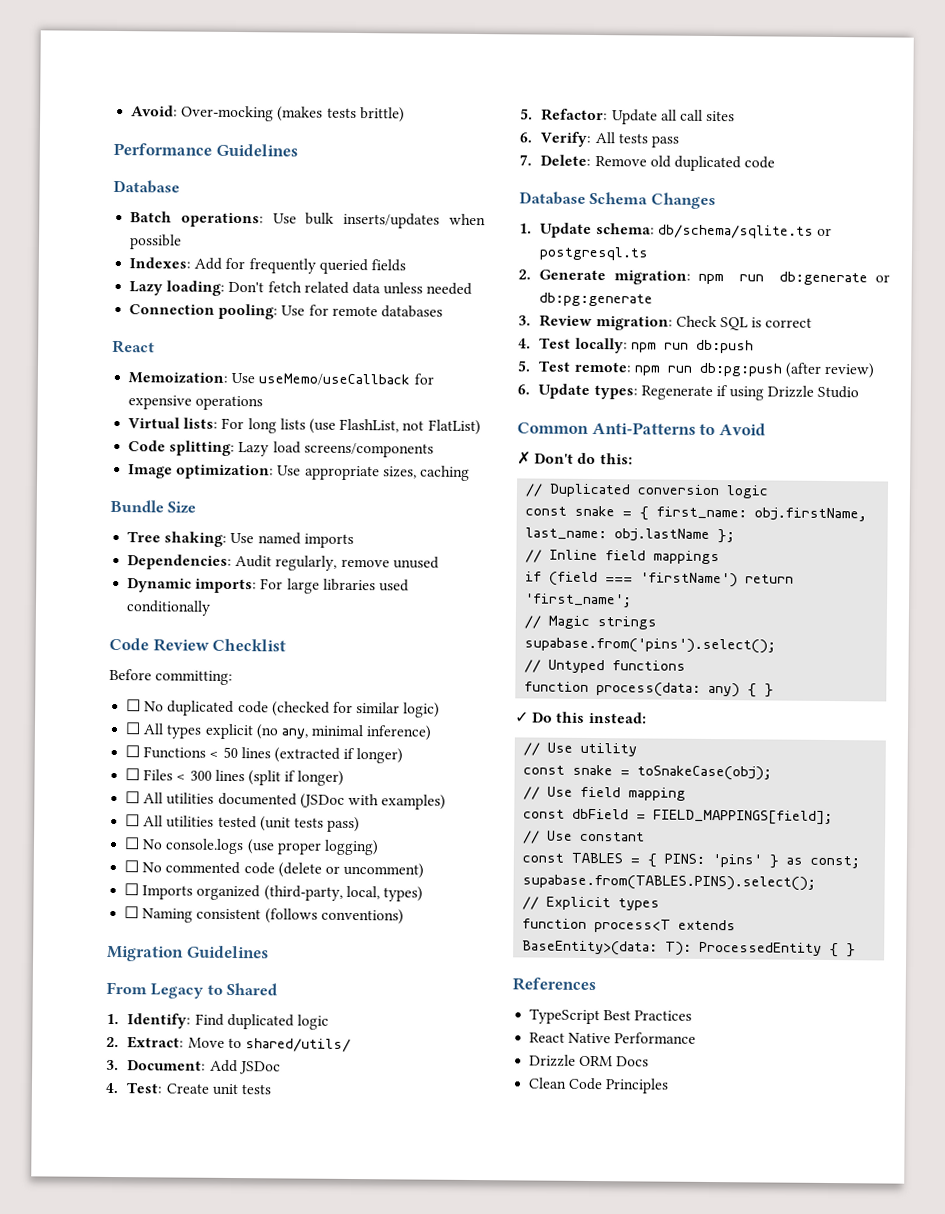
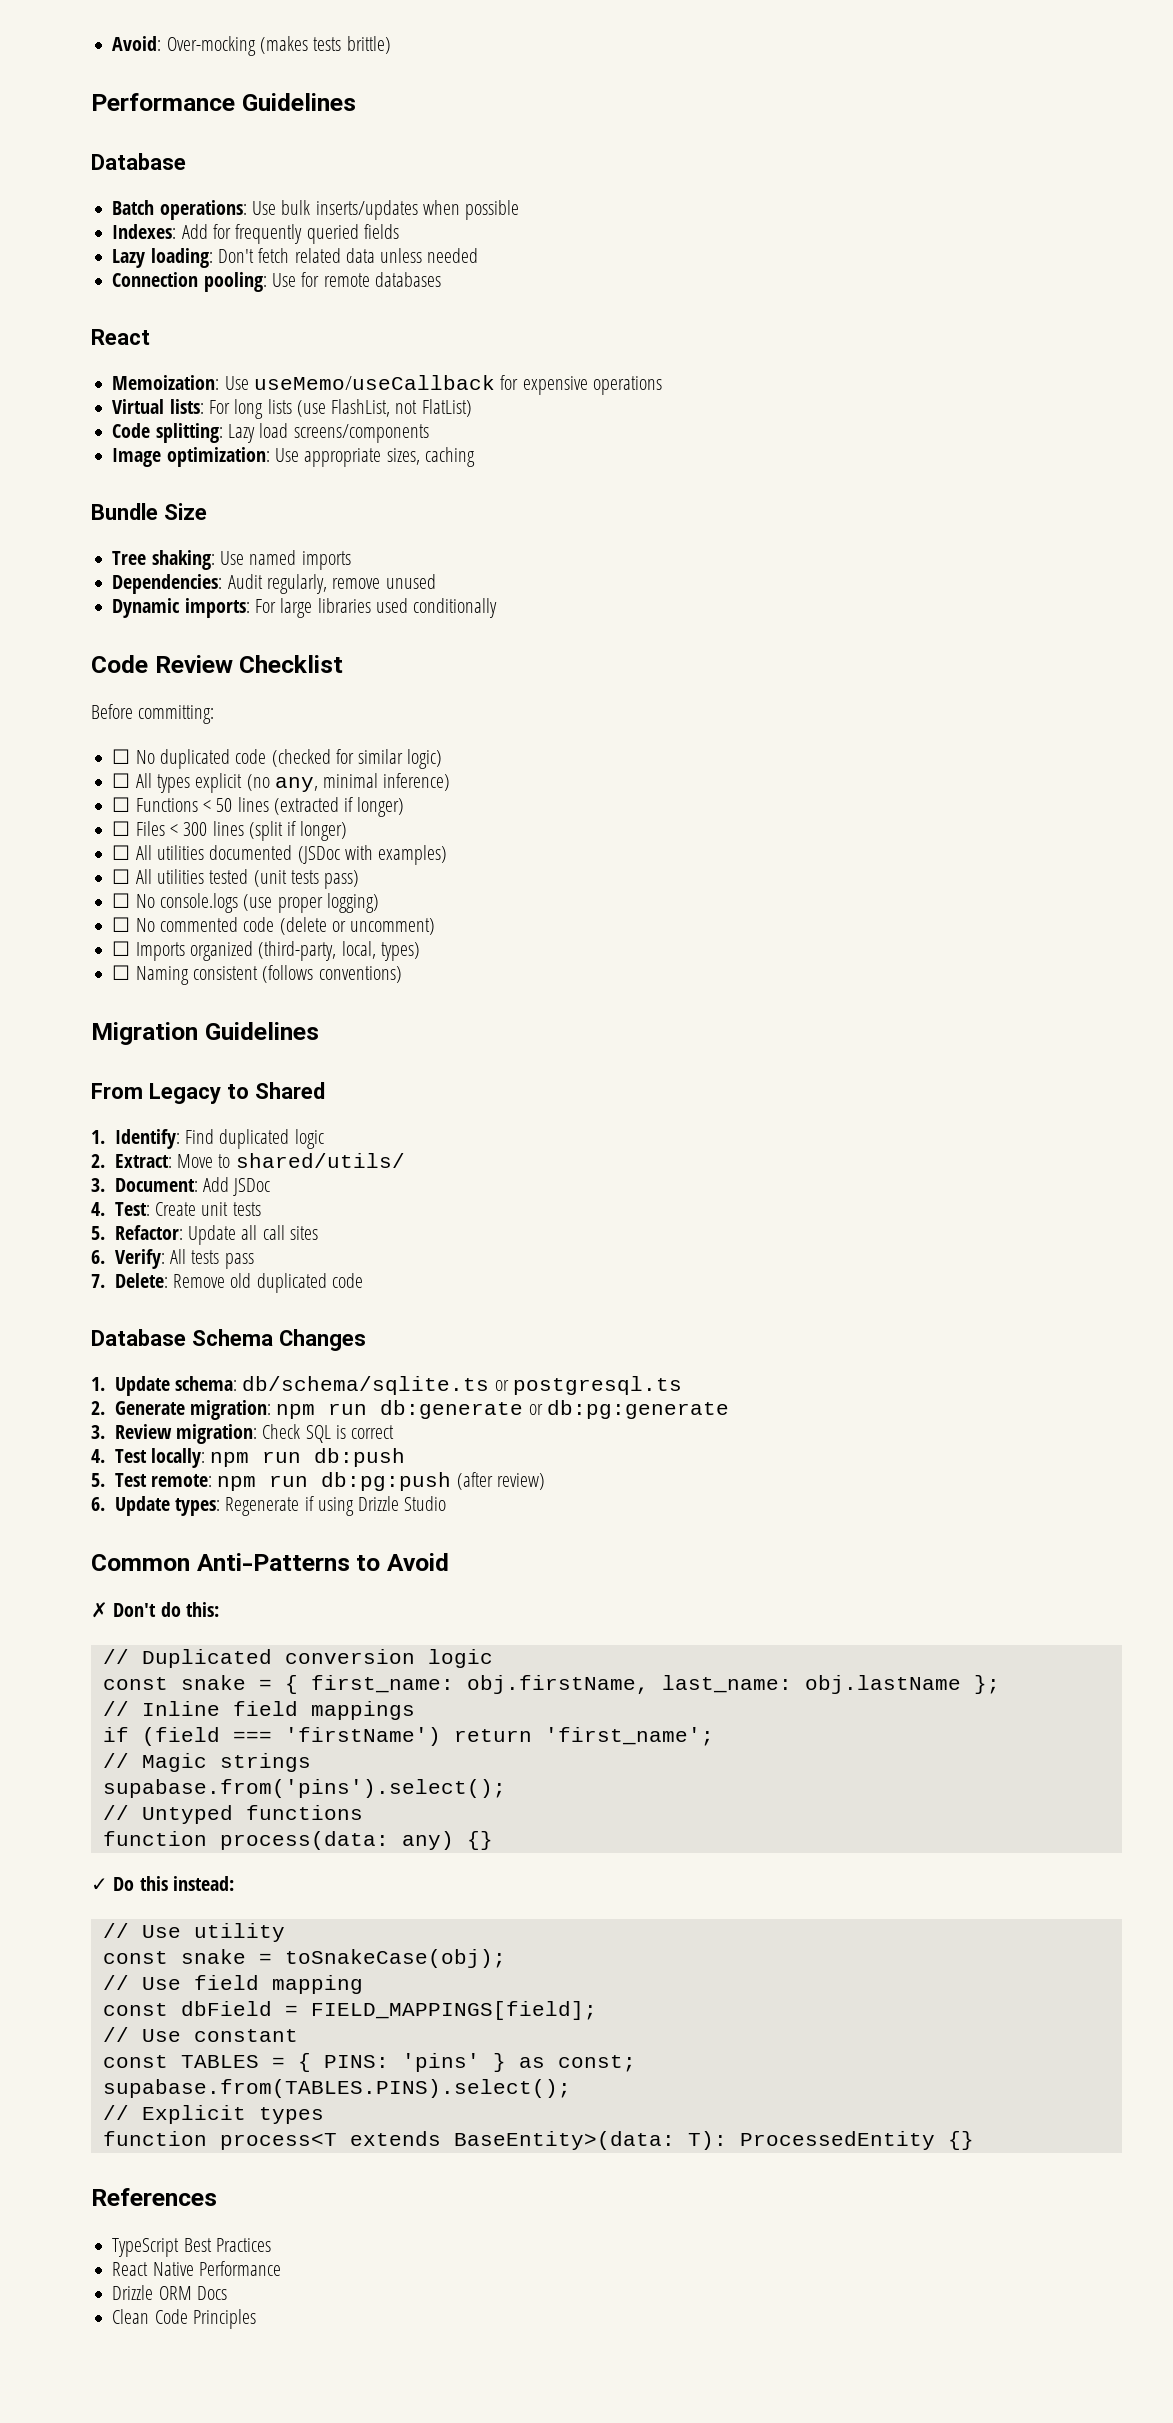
- function process(data: any) { }
+ function process(data: any) {}
- function process<T extends BaseEntity>(data: T): ProcessedEntity { }
+ function process<T extends BaseEntity>(data: T): ProcessedEntity {}

